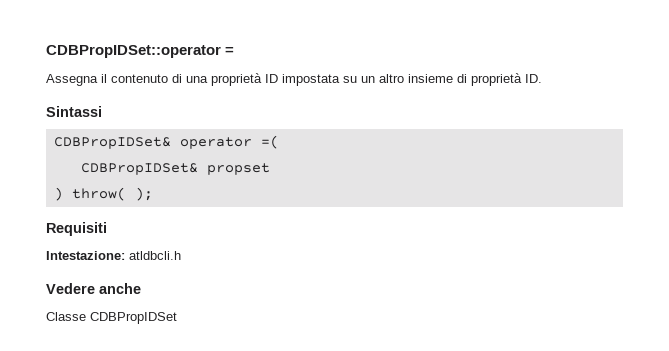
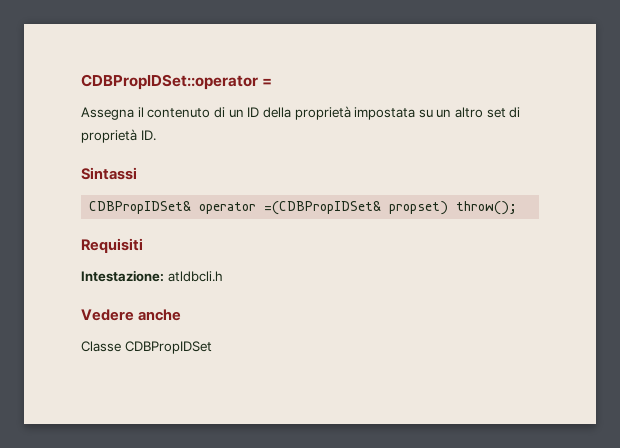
- Assegna il contenuto di una proprietà ID impostata su un altro insieme di proprietà ID.
+ Assegna il contenuto di un ID della proprietà impostata su un altro set di proprietà ID.
- CDBPropIDSet& operator =(
- CDBPropIDSet& propset
- ) throw( );
+ CDBPropIDSet& operator =(CDBPropIDSet& propset) throw();

